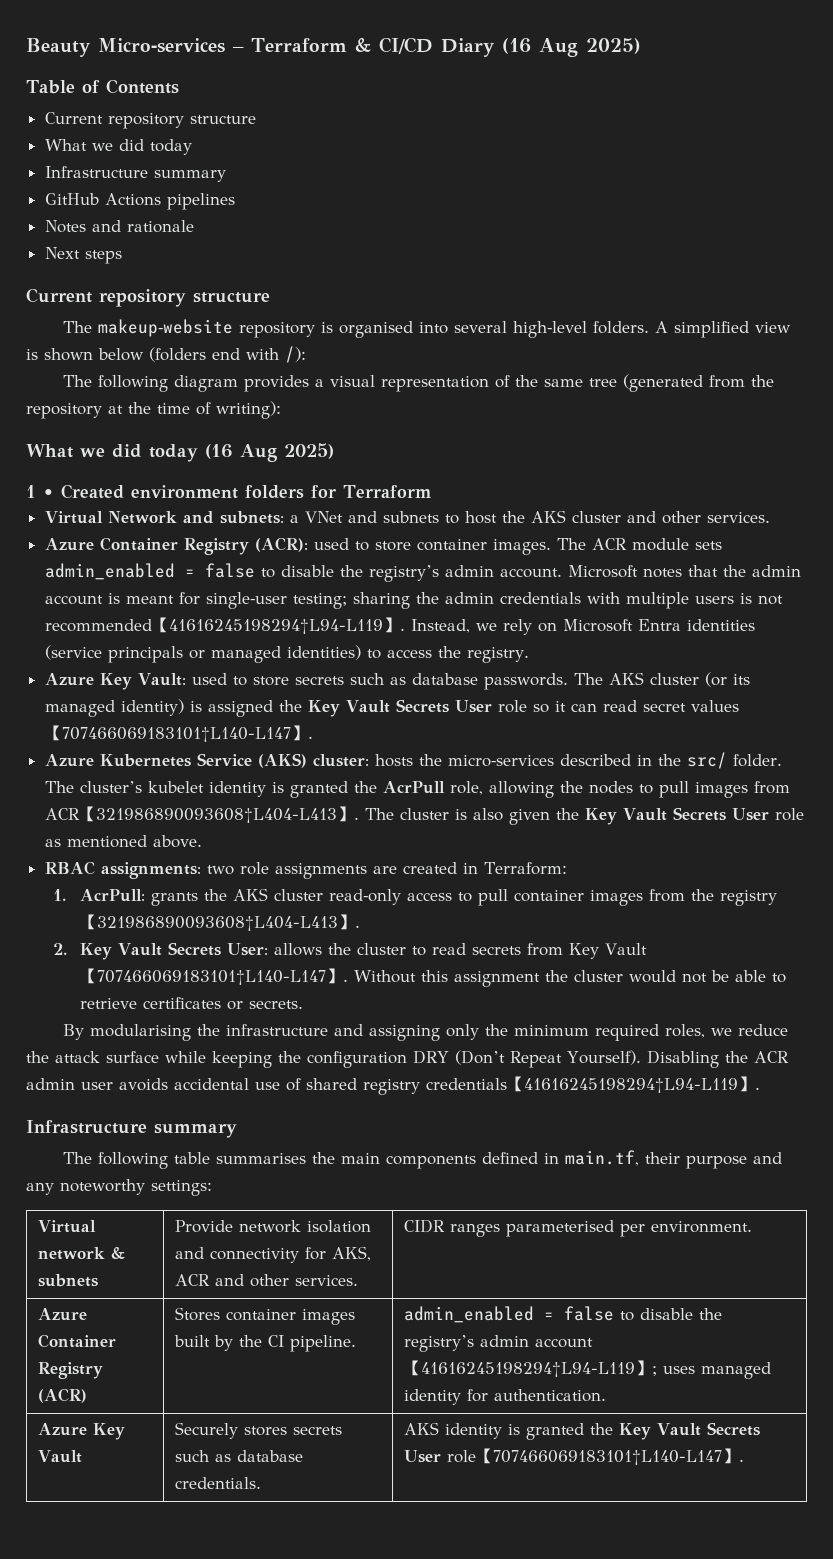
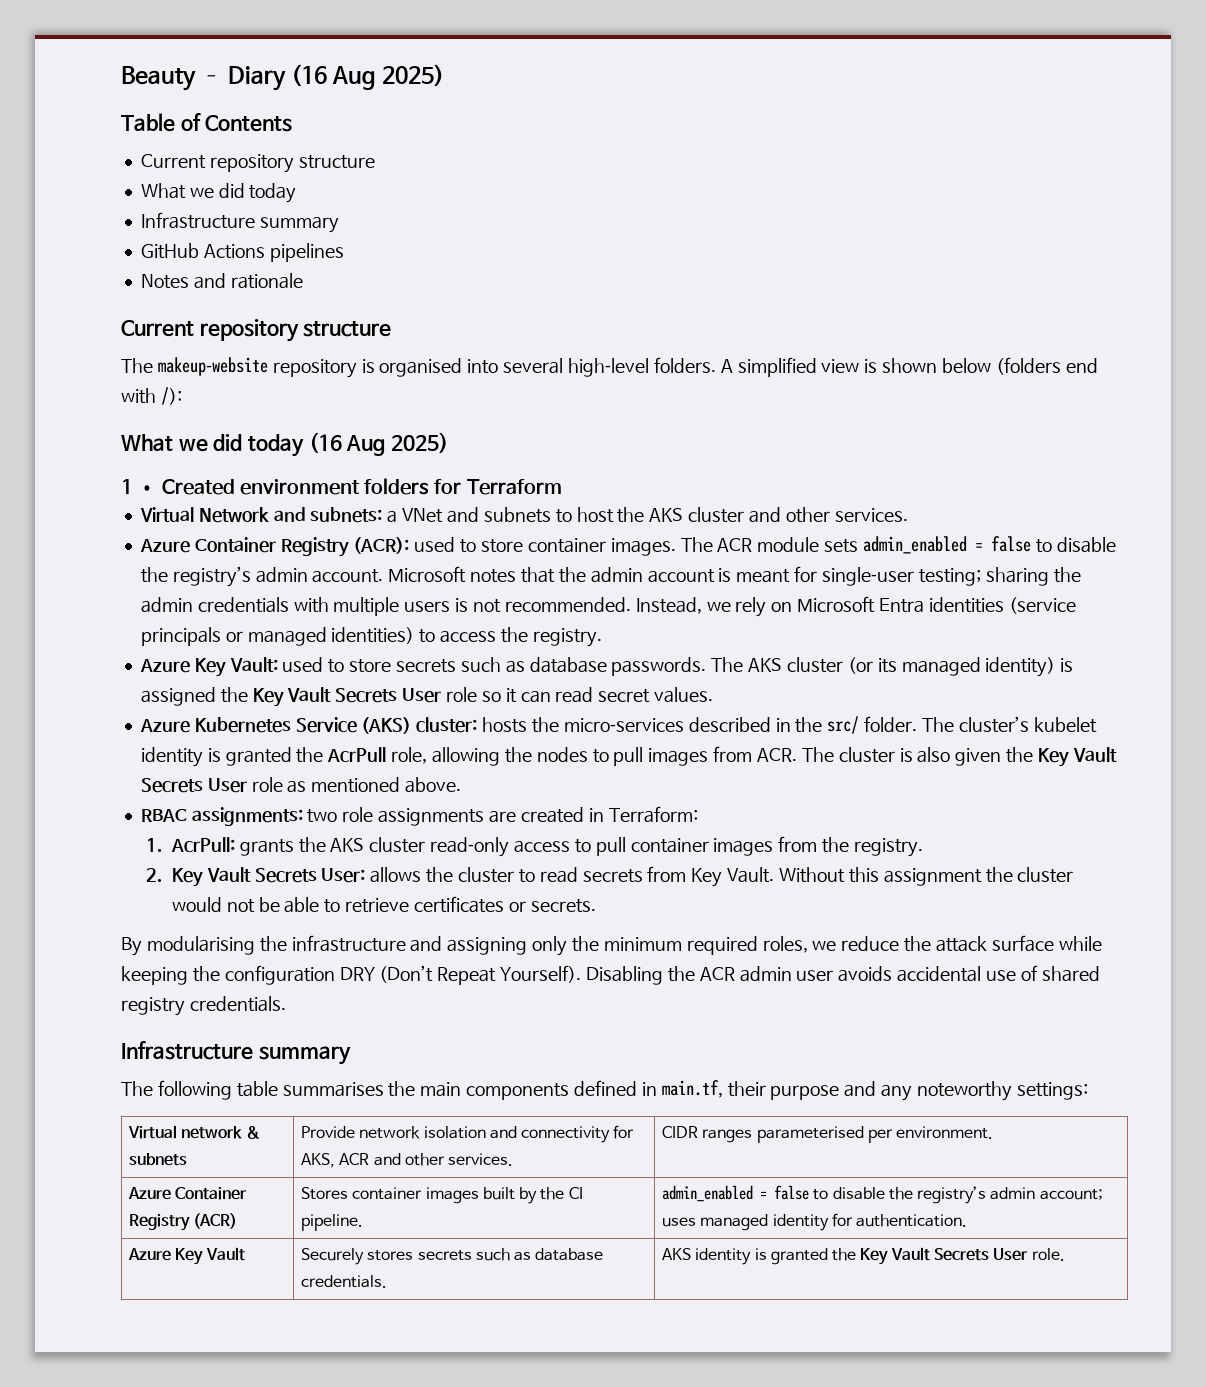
- Beauty Micro‑services – Terraform & CI/CD Diary (16 Aug 2025)
+ Beauty – Diary (16 Aug 2025)
- Next steps
- The following diagram provides a visual representation of the same tree (generated from the repository at the time of writing):
- Microsoft notes that the admin account is meant for single‑user testing; sharing the admin credentials with multiple users is not recommended【41616245198294†L94-L119】.
+ Microsoft notes that the admin account is meant for single‑user testing; sharing the admin credentials with multiple users is not recommended.
- The AKS cluster (or its managed identity) is assigned the Key Vault Secrets User role so it can read secret values【707466069183101†L140-L147】.
+ The AKS cluster (or its managed identity) is assigned the Key Vault Secrets User role so it can read secret values.
- The cluster’s kubelet identity is granted the AcrPull role, allowing the nodes to pull images from ACR【321986890093608†L404-L413】. The cluster is also given the Key Vault Secrets User role as mentioned above.
+ The cluster’s kubelet identity is granted the AcrPull role, allowing the nodes to pull images from ACR. The cluster is also given the Key Vault Secrets User role as mentioned above.
- 1. AcrPull: grants the AKS cluster read‑only access to pull container images from the registry【321986890093608†L404-L413】.
+ 1. AcrPull: grants the AKS cluster read‑only access to pull container images from the registry.
- 2. Key Vault Secrets User: allows the cluster to read secrets from Key Vault【707466069183101†L140-L147】.
+ 2. Key Vault Secrets User: allows the cluster to read secrets from Key Vault.
- Disabling the ACR admin user avoids accidental use of shared registry credentials【41616245198294†L94-L119】.
+ Disabling the ACR admin user avoids accidental use of shared registry credentials.
- Azure Container Registry (ACR) | Stores container images built by the CI pipeline. | admin_enabled = false to disable the registry’s admin account【41616245198294†L94-L119】; uses managed identity for authentication.
+ Azure Container Registry (ACR) | Stores container images built by the CI pipeline. | admin_enabled = false to disable the registry’s admin account; uses managed identity for authentication.
- Azure Key Vault | Securely stores secrets such as database credentials. | AKS identity is granted the Key Vault Secrets User role【707466069183101†L140-L147】.
+ Azure Key Vault | Securely stores secrets such as database credentials. | AKS identity is granted the Key Vault Secrets User role.

